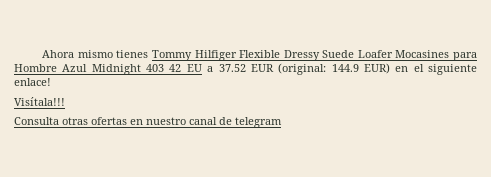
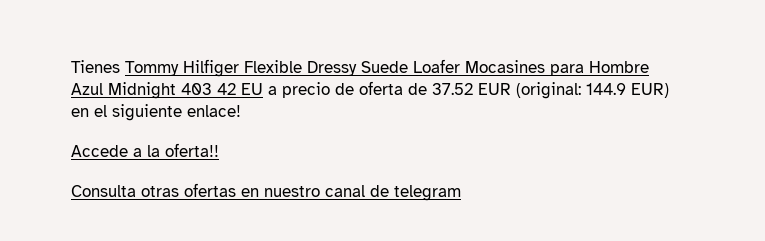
- Ahora mismo tienes Tommy Hilfiger Flexible Dressy Suede Loafer Mocasines para Hombre Azul Midnight 403 42 EU a 37.52 EUR (original: 144.9 EUR) en el siguiente enlace!
+ Tienes Tommy Hilfiger Flexible Dressy Suede Loafer Mocasines para Hombre Azul Midnight 403 42 EU a precio de oferta de 37.52 EUR (original: 144.9 EUR) en el siguiente enlace!
- Visítala!!!
+ Accede a la oferta!!

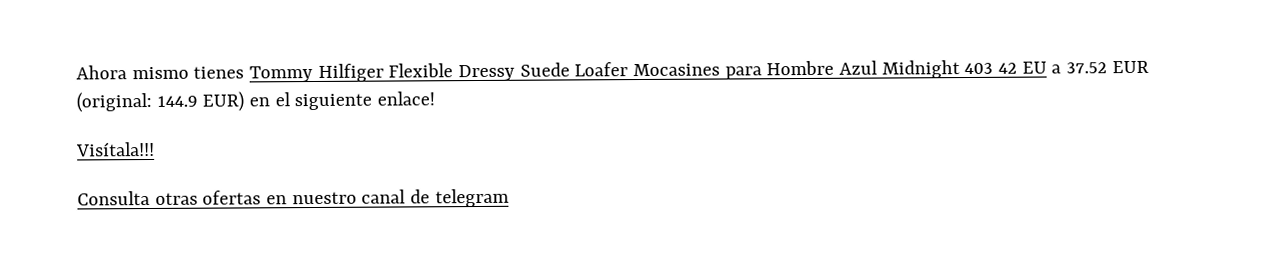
- Tienes Tommy Hilfiger Flexible Dressy Suede Loafer Mocasines para Hombre Azul Midnight 403 42 EU a precio de oferta de 37.52 EUR (original: 144.9 EUR) en el siguiente enlace!
+ Ahora mismo tienes Tommy Hilfiger Flexible Dressy Suede Loafer Mocasines para Hombre Azul Midnight 403 42 EU a 37.52 EUR (original: 144.9 EUR) en el siguiente enlace!
- Accede a la oferta!!
+ Visítala!!!

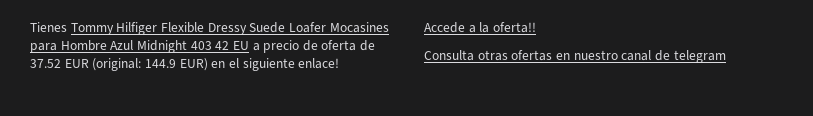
- Ahora mismo tienes Tommy Hilfiger Flexible Dressy Suede Loafer Mocasines para Hombre Azul Midnight 403 42 EU a 37.52 EUR (original: 144.9 EUR) en el siguiente enlace!
+ Tienes Tommy Hilfiger Flexible Dressy Suede Loafer Mocasines para Hombre Azul Midnight 403 42 EU a precio de oferta de 37.52 EUR (original: 144.9 EUR) en el siguiente enlace!
- Visítala!!!
+ Accede a la oferta!!

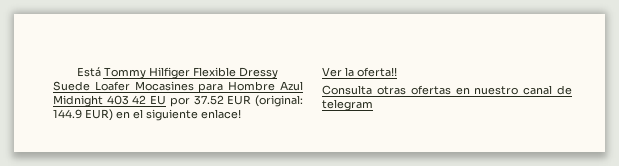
- Tienes Tommy Hilfiger Flexible Dressy Suede Loafer Mocasines para Hombre Azul Midnight 403 42 EU a precio de oferta de 37.52 EUR (original: 144.9 EUR) en el siguiente enlace!
+ Está Tommy Hilfiger Flexible Dressy Suede Loafer Mocasines para Hombre Azul Midnight 403 42 EU por 37.52 EUR (original: 144.9 EUR) en el siguiente enlace!
- Accede a la oferta!!
+ Ver la oferta!!

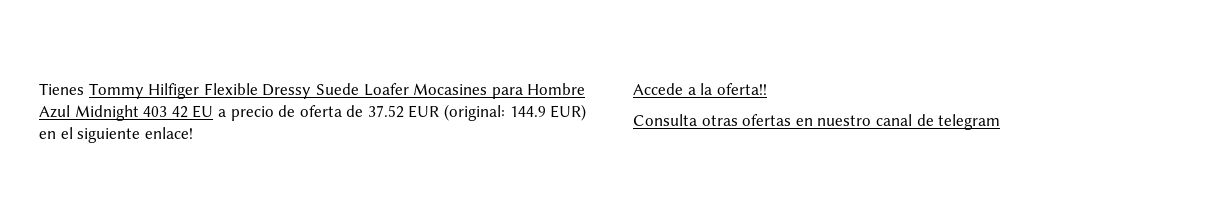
- Está Tommy Hilfiger Flexible Dressy Suede Loafer Mocasines para Hombre Azul Midnight 403 42 EU por 37.52 EUR (original: 144.9 EUR) en el siguiente enlace!
+ Tienes Tommy Hilfiger Flexible Dressy Suede Loafer Mocasines para Hombre Azul Midnight 403 42 EU a precio de oferta de 37.52 EUR (original: 144.9 EUR) en el siguiente enlace!
- Ver la oferta!!
+ Accede a la oferta!!

